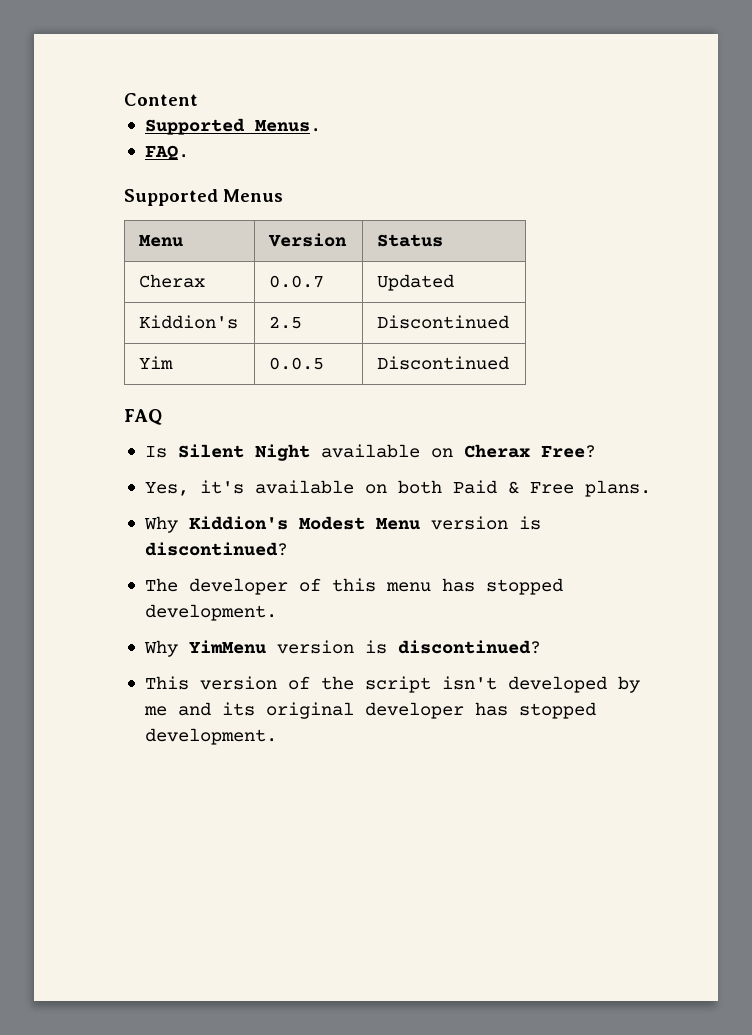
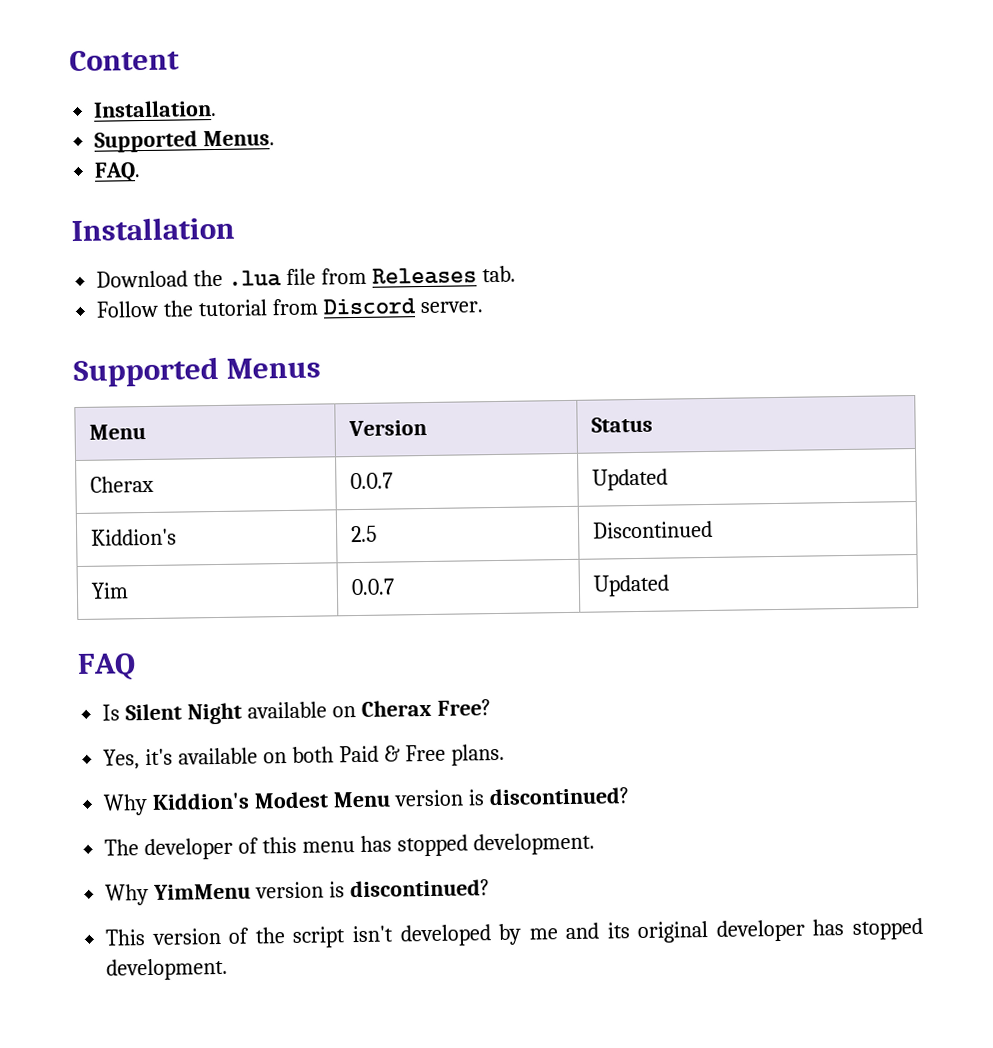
+ Installation.
+ Installation
+ Download the .lua file from Releases tab.
+ Follow the tutorial from Discord server.
- Yim | 0.0.5 | Discontinued
+ Yim | 0.0.7 | Updated

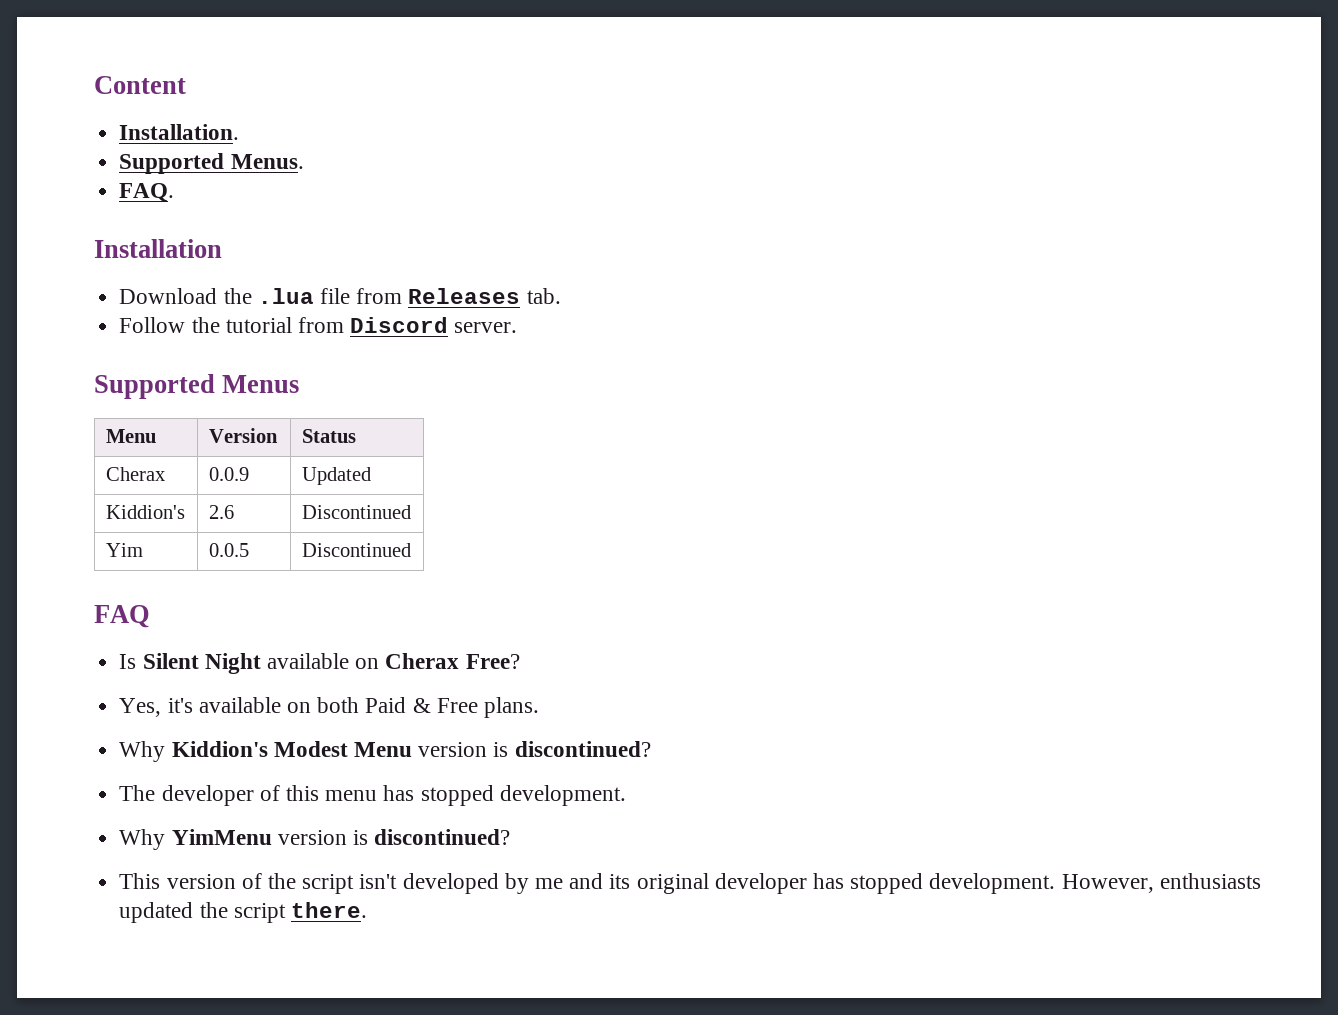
- Cherax | 0.0.7 | Updated
+ Cherax | 0.0.9 | Updated
- Kiddion's | 2.5 | Discontinued
+ Kiddion's | 2.6 | Discontinued
- Yim | 0.0.7 | Updated
+ Yim | 0.0.5 | Discontinued
+ However, enthusiasts updated the script there.

